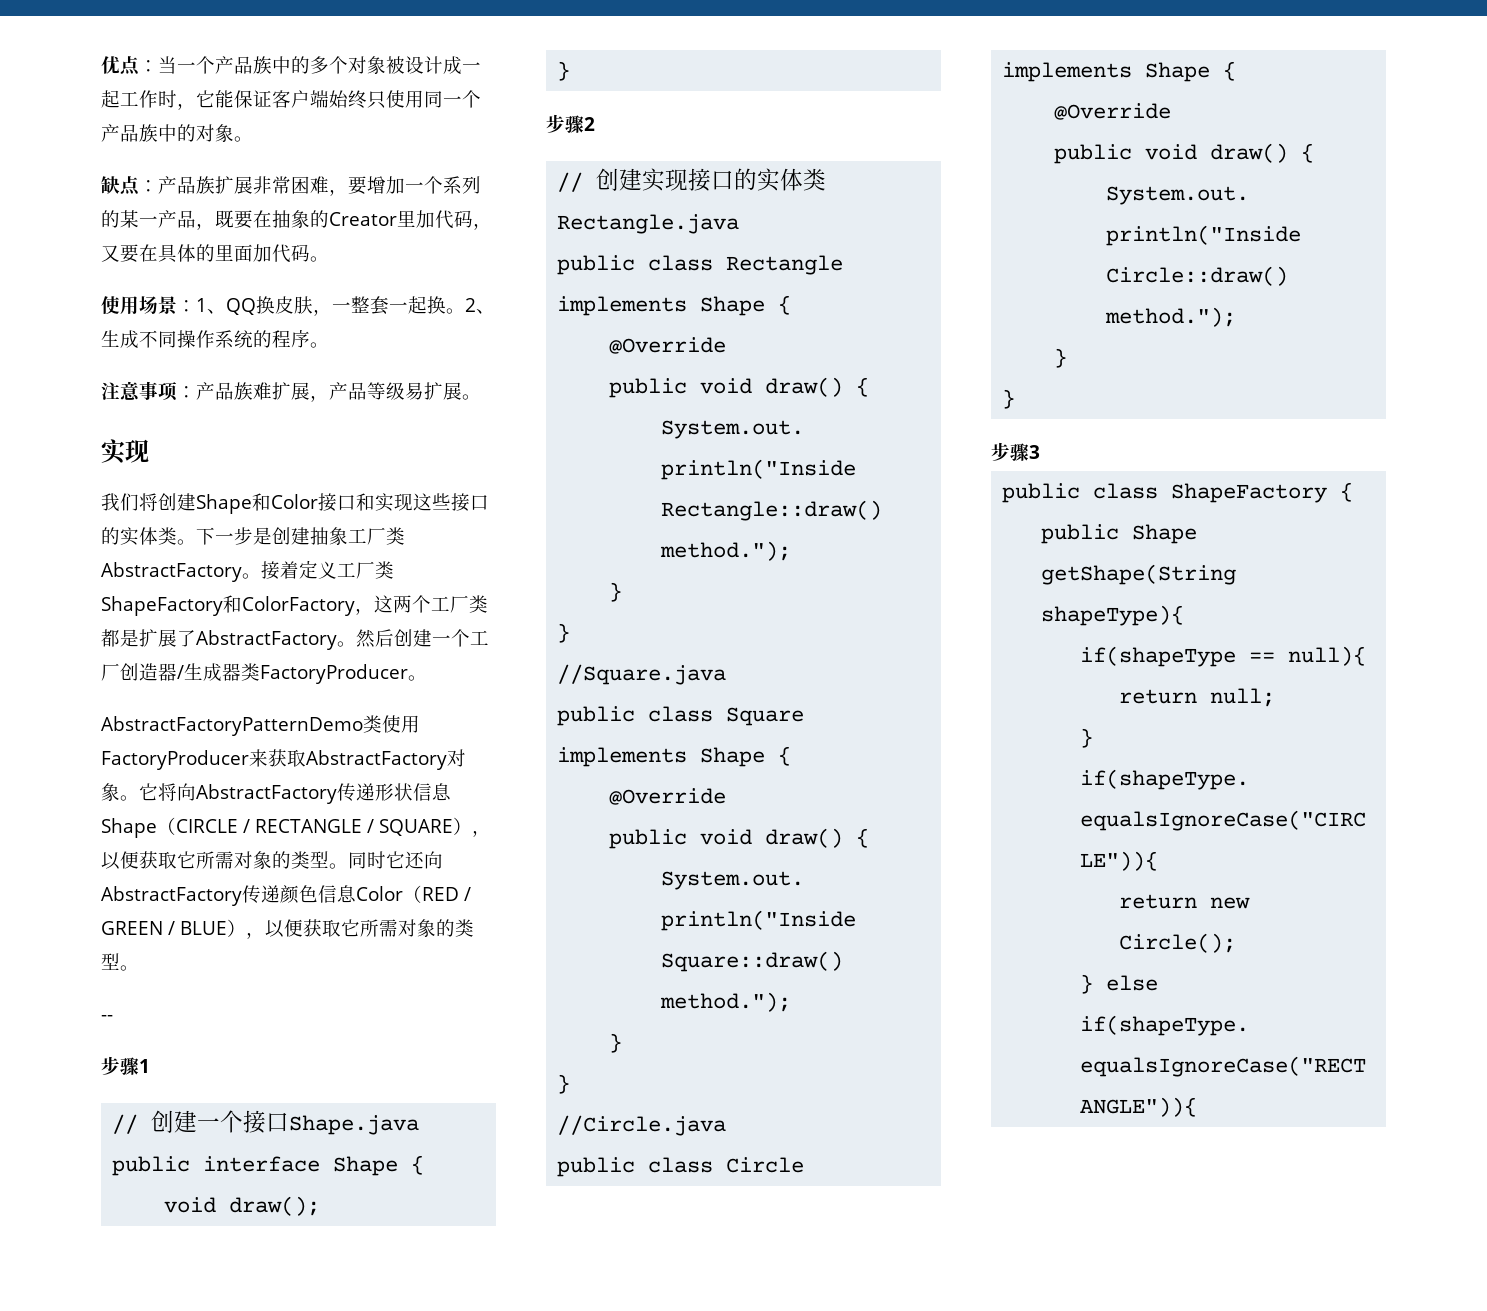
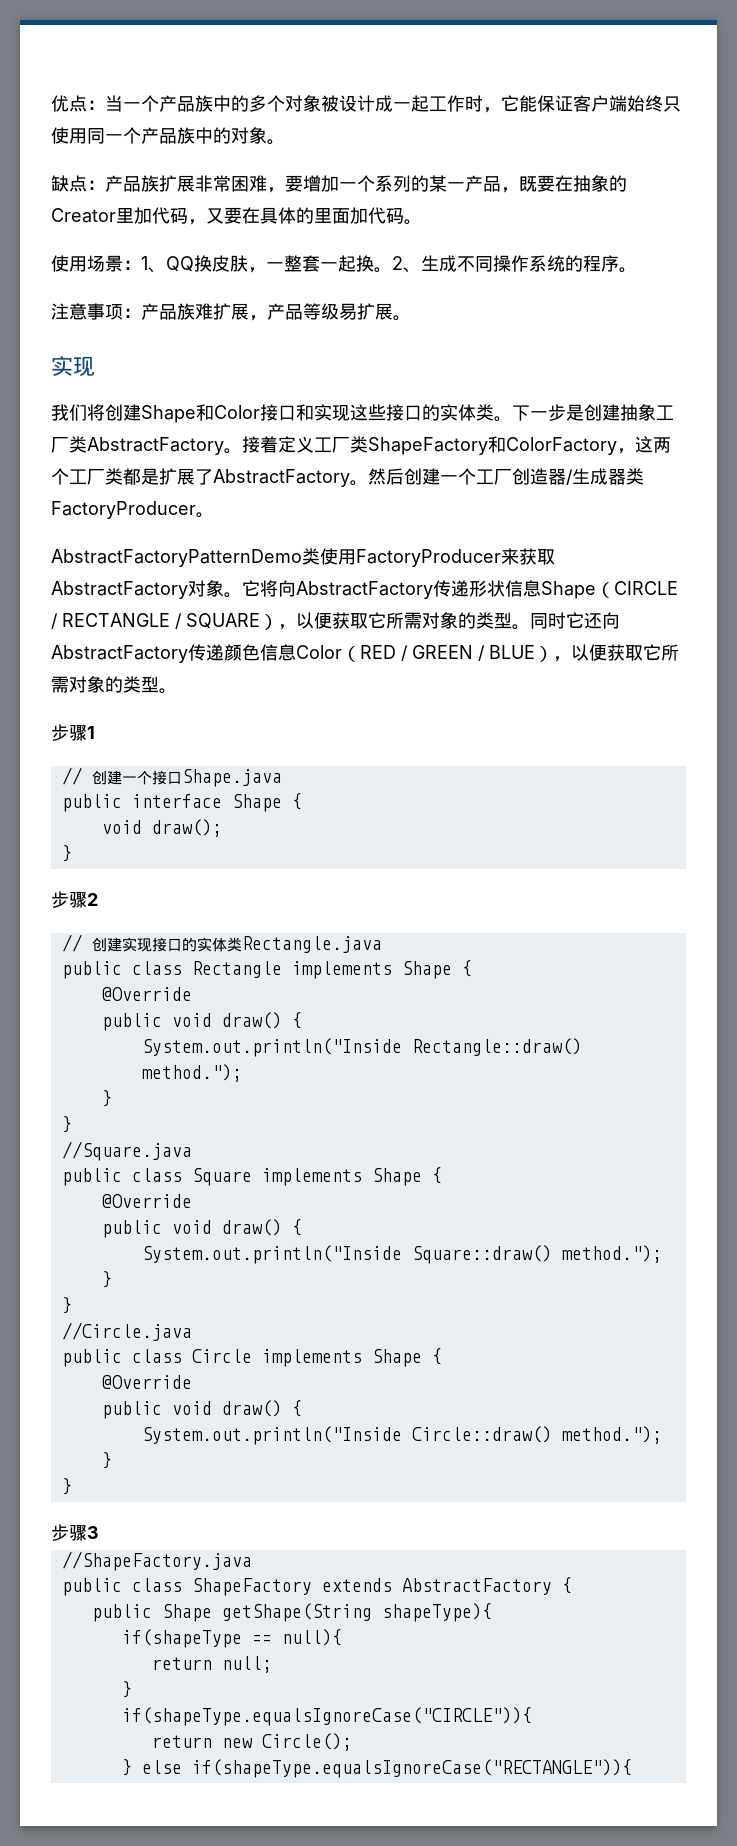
- --
+ //ShapeFactory.java
- public class ShapeFactory {
+ public class ShapeFactory extends AbstractFactory {

